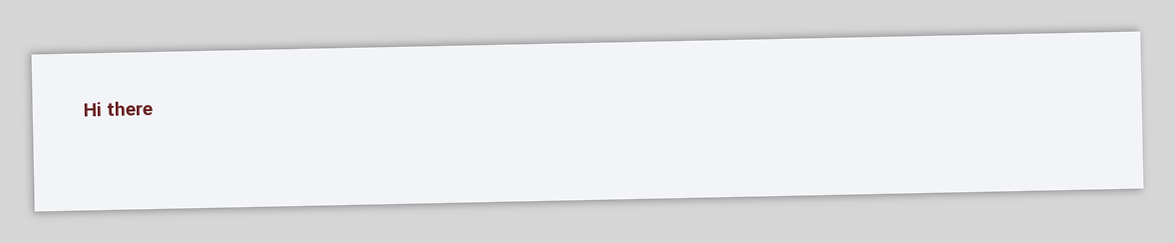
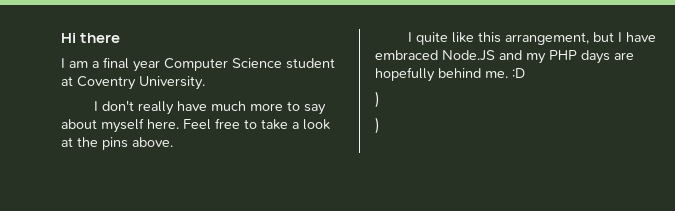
+ I am a final year Computer Science student at Coventry University.
+ I don't really have much more to say about myself here. Feel free to take a look at the pins above.
+ I quite like this arrangement, but I have embraced Node.JS and my PHP days are hopefully behind me. :D
+ )
+ )

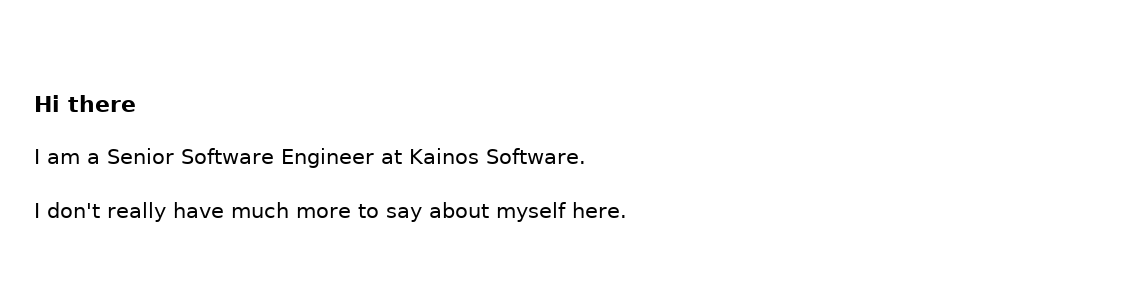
- I am a final year Computer Science student at Coventry University.
+ I am a Senior Software Engineer at Kainos Software.
- Feel free to take a look at the pins above.
- I quite like this arrangement, but I have embraced Node.JS and my PHP days are hopefully behind me. :D
- )
- )

